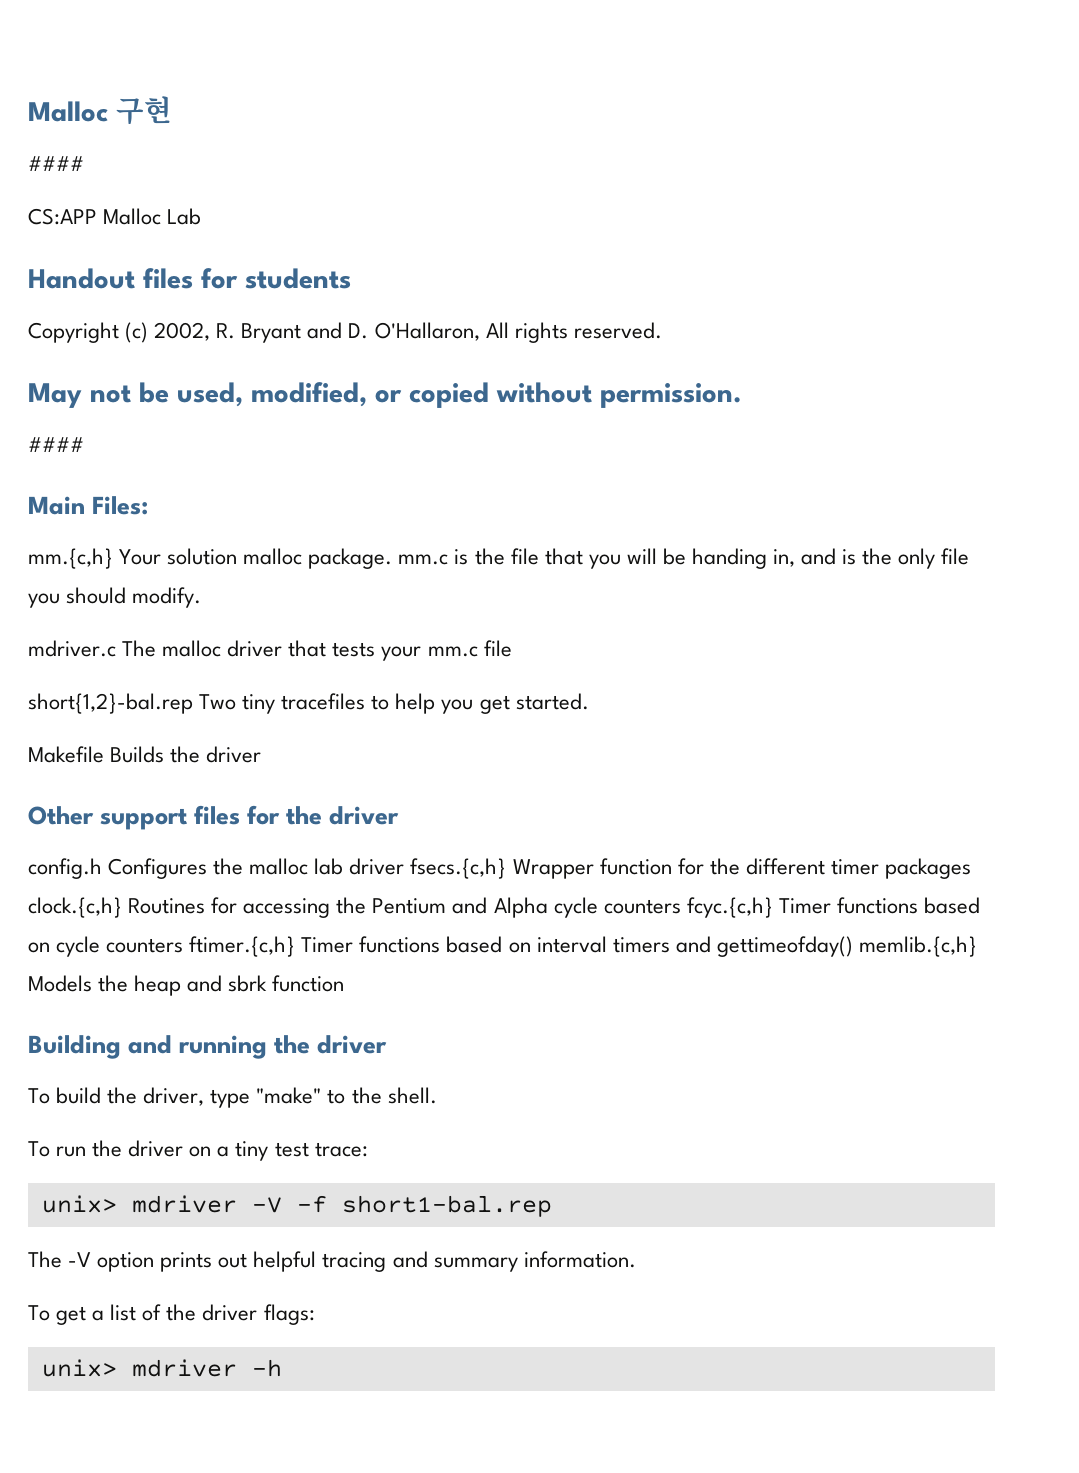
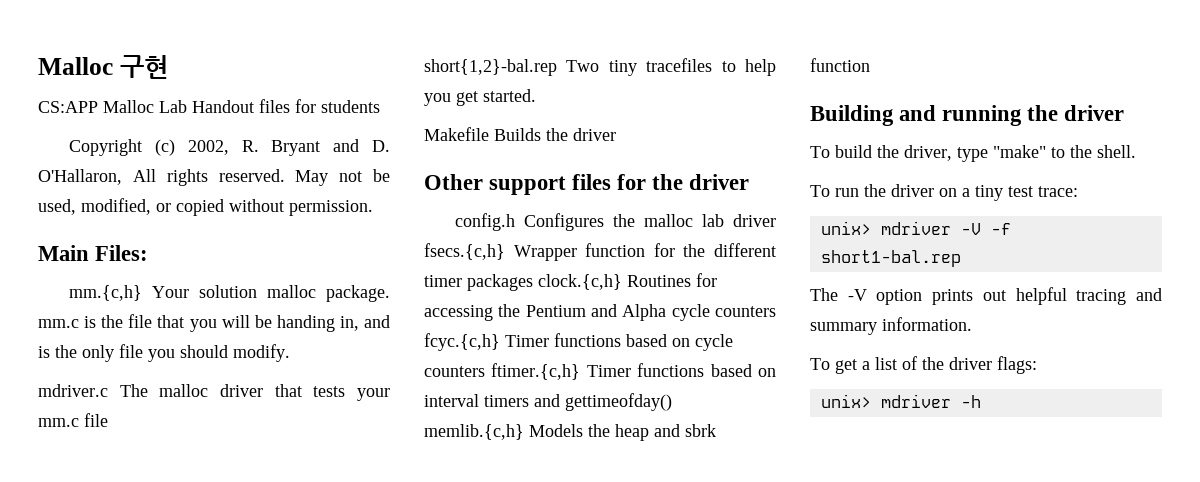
  Malloc 구현
- ####
- CS:APP Malloc Lab
- Handout files for students
+ CS:APP Malloc Lab Handout files for students
- Copyright (c) 2002, R. Bryant and D. O'Hallaron, All rights reserved.
- May not be used, modified, or copied without permission.
- ####
+ Copyright (c) 2002, R. Bryant and D. O'Hallaron, All rights reserved. May not be used, modified, or copied without permission.

